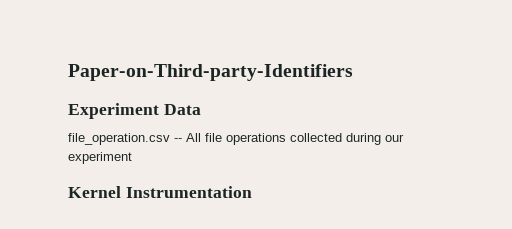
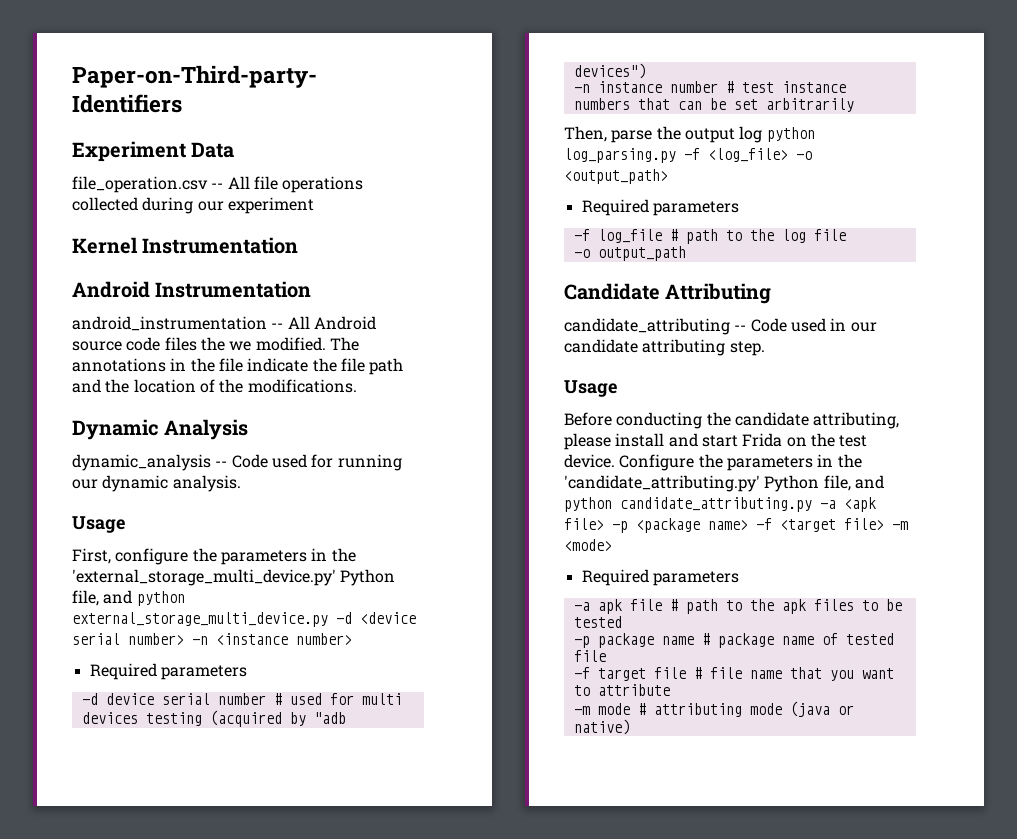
+ Android Instrumentation
+ android_instrumentation -- All Android source code files the we modified. The annotations in the file indicate the file path and the location of the modifications.
+ Dynamic Analysis
+ dynamic_analysis -- Code used for running our dynamic analysis.
+ Usage
+ First, configure the parameters in the 'external_storage_multi_device.py' Python file, and python external_storage_multi_device.py -d <device serial number> -n <instance number>
+ Required parameters
+ -d device serial number # used for multi devices testing (acquired by "adb devices")
+ -n instance number # test instance numbers that can be set arbitrarily
+ Then, parse the output log python log_parsing.py -f <log_file> -o <output_path>
+ Required parameters
+ -f log_file # path to the log file
+ -o output_path
+ Candidate Attributing
+ candidate_attributing -- Code used in our candidate attributing step.
+ Usage
+ Before conducting the candidate attributing, please install and start Frida on the test device. Configure the parameters in the 'candidate_attributing.py' Python file, and python candidate_attributing.py -a <apk file> -p <package name> -f <target file> -m <mode>
+ Required parameters
+ -a apk file # path to the apk files to be tested
+ -p package name # package name of tested file
+ -f target file # file name that you want to attribute
+ -m mode # attributing mode (java or native)

